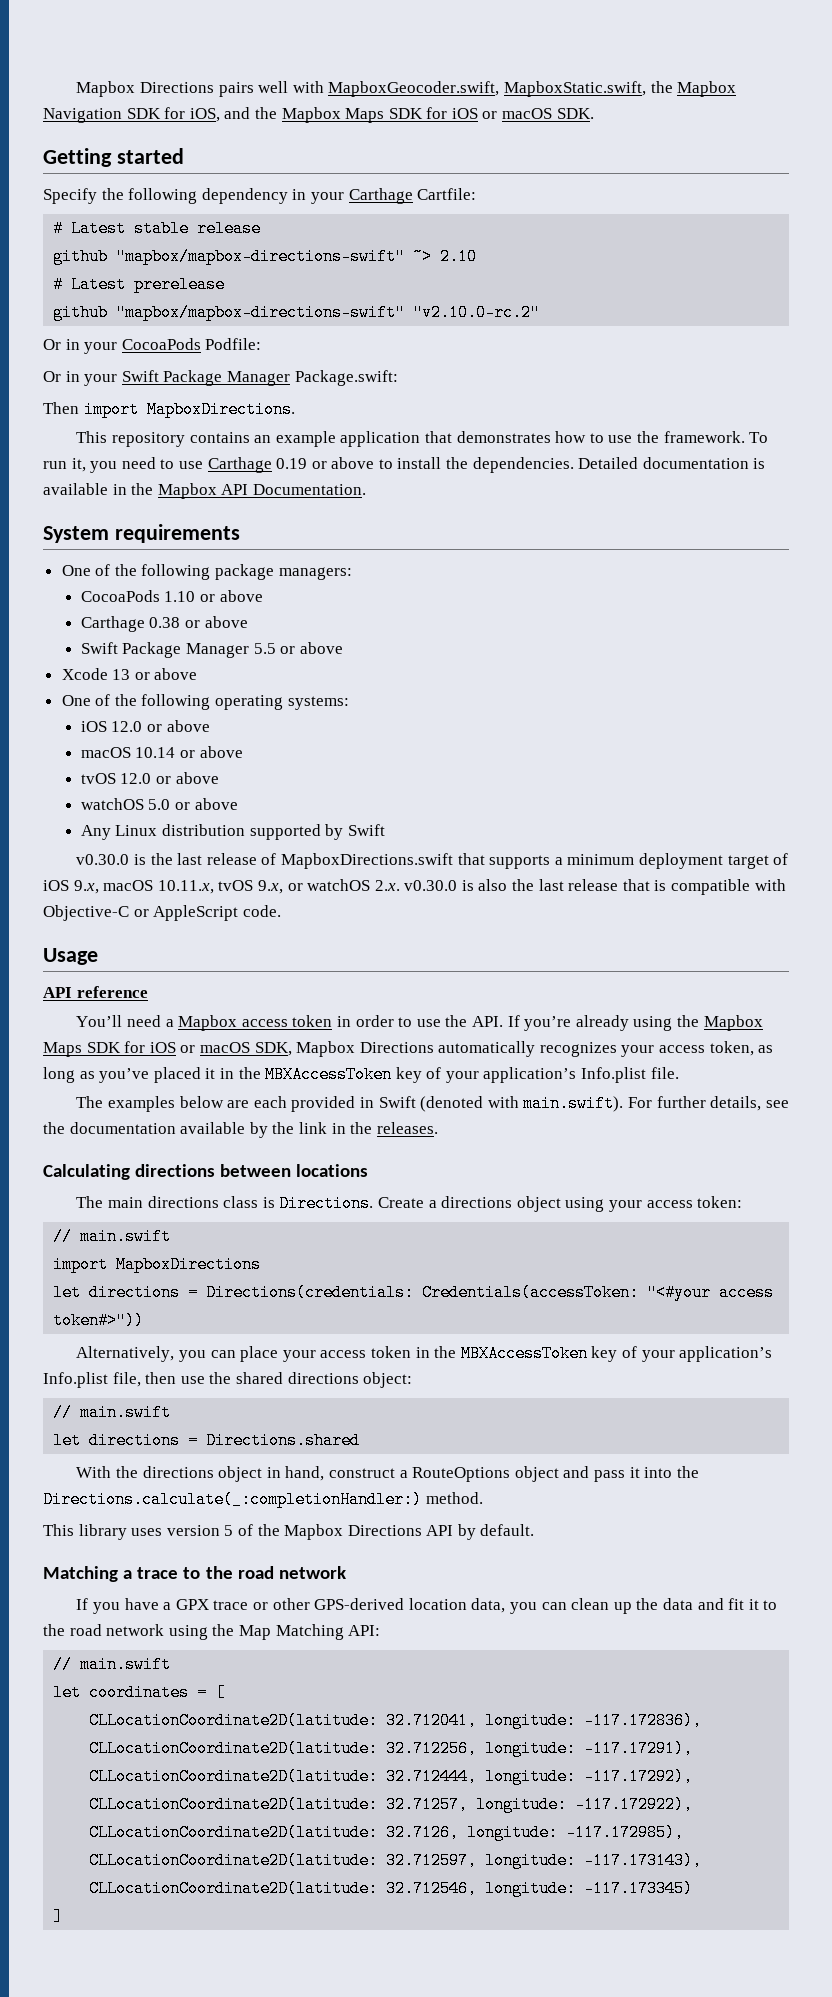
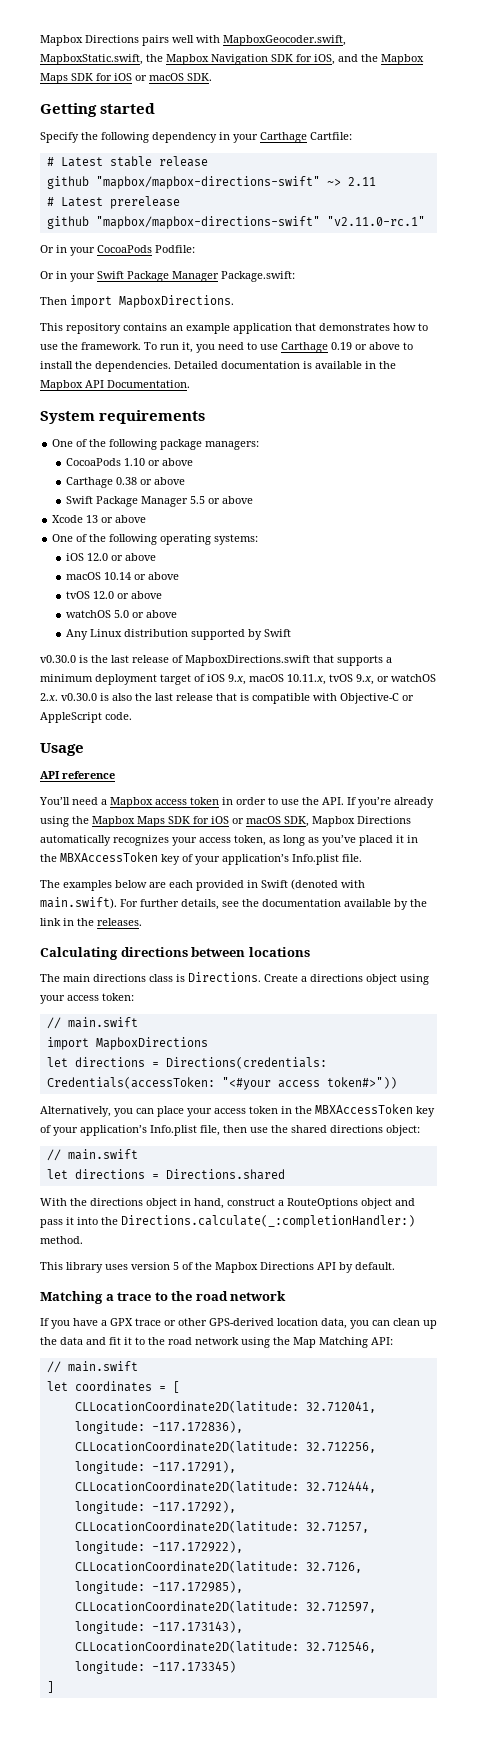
- github "mapbox/mapbox-directions-swift" ~> 2.10
+ github "mapbox/mapbox-directions-swift" ~> 2.11
- github "mapbox/mapbox-directions-swift" "v2.10.0-rc.2"
+ github "mapbox/mapbox-directions-swift" "v2.11.0-rc.1"

